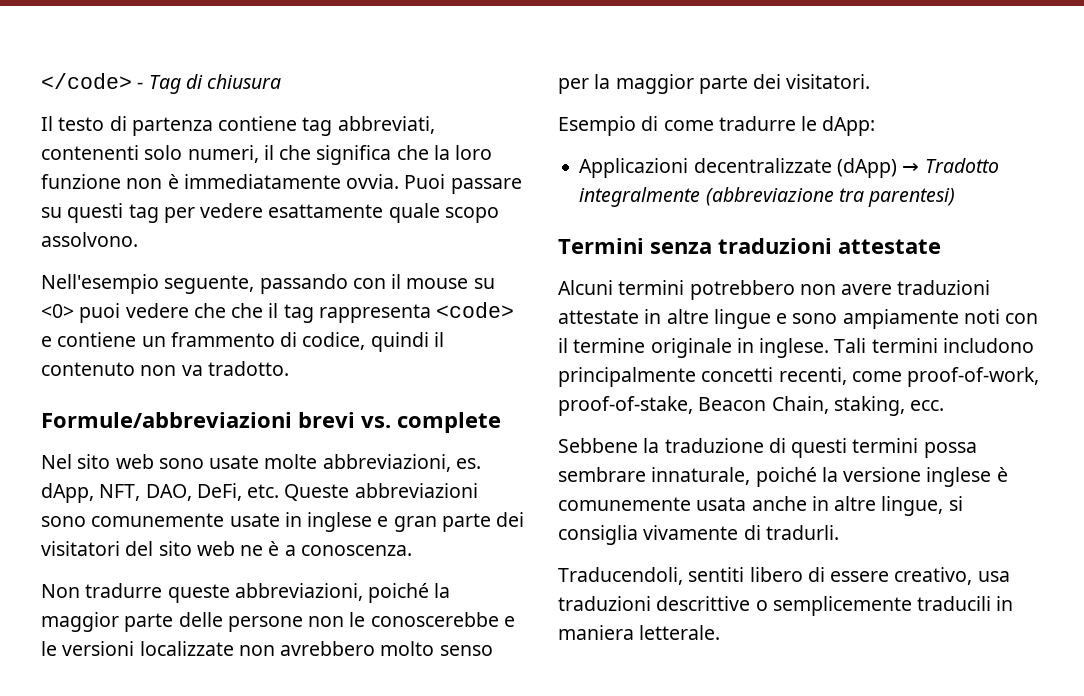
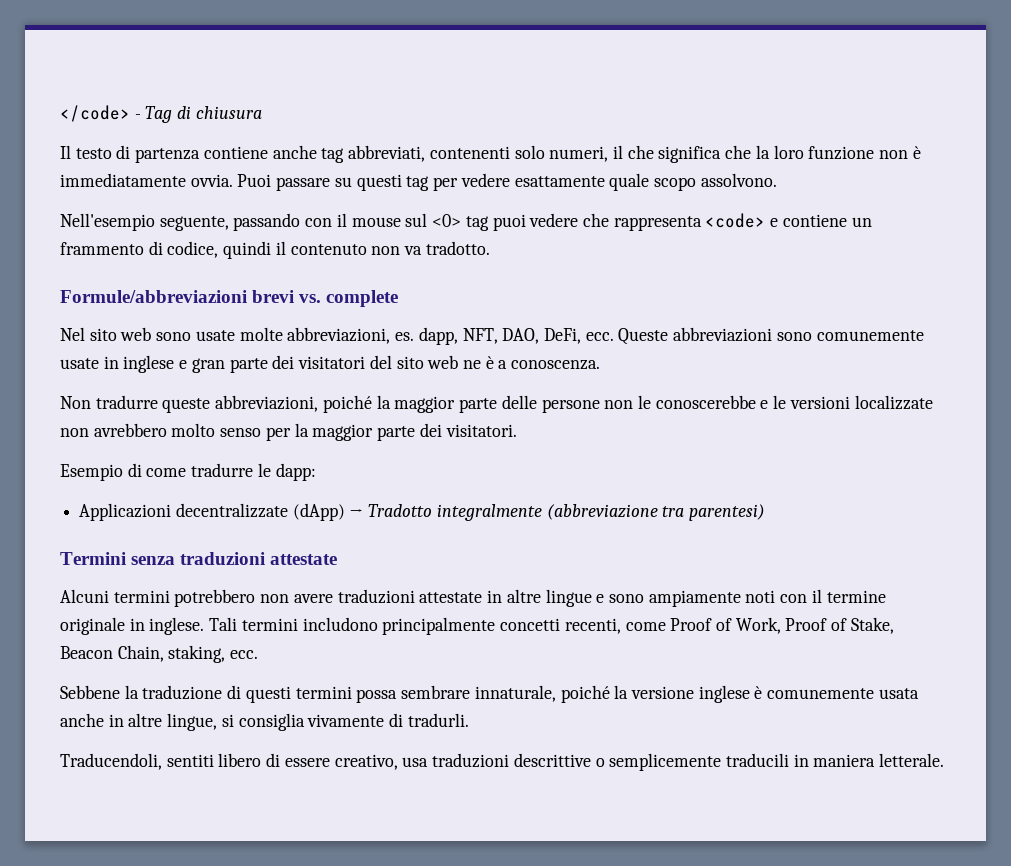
- Il testo di partenza contiene tag abbreviati, contenenti solo numeri, il che significa che la loro funzione non è immediatamente ovvia.
+ Il testo di partenza contiene anche tag abbreviati, contenenti solo numeri, il che significa che la loro funzione non è immediatamente ovvia.
- Nell'esempio seguente, passando con il mouse su <0> puoi vedere che che il tag rappresenta <code> e contiene un frammento di codice, quindi il contenuto non va tradotto.
+ Nell'esempio seguente, passando con il mouse sul <0> tag puoi vedere che rappresenta <code> e contiene un frammento di codice, quindi il contenuto non va tradotto.
- Nel sito web sono usate molte abbreviazioni, es. dApp, NFT, DAO, DeFi, etc. Queste abbreviazioni sono comunemente usate in inglese e gran parte dei visitatori del sito web ne è a conoscenza.
+ Nel sito web sono usate molte abbreviazioni, es. dapp, NFT, DAO, DeFi, ecc. Queste abbreviazioni sono comunemente usate in inglese e gran parte dei visitatori del sito web ne è a conoscenza.
- Esempio di come tradurre le dApp:
+ Esempio di come tradurre le dapp:
- Tali termini includono principalmente concetti recenti, come proof-of-work, proof-of-stake, Beacon Chain, staking, ecc.
+ Tali termini includono principalmente concetti recenti, come Proof of Work, Proof of Stake, Beacon Chain, staking, ecc.

